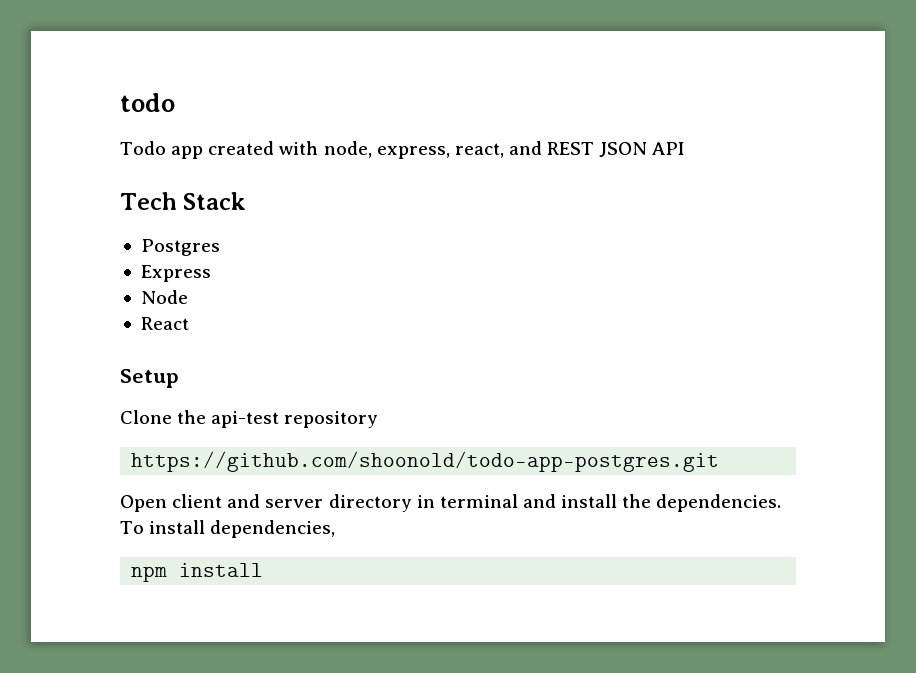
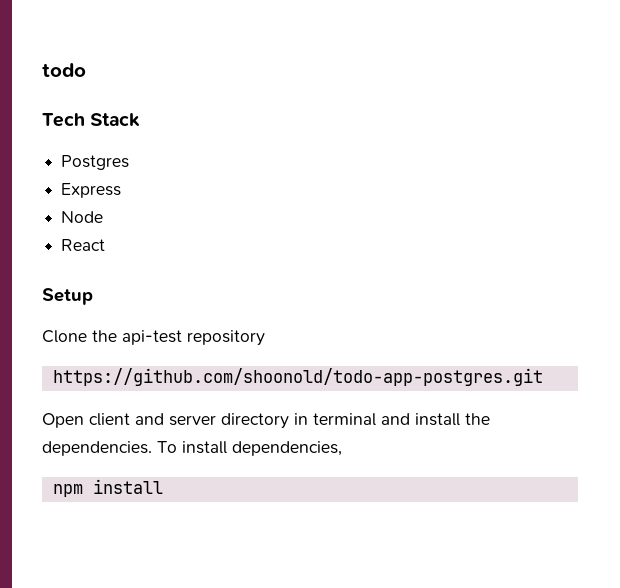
- Todo app created with node, express, react, and REST JSON API

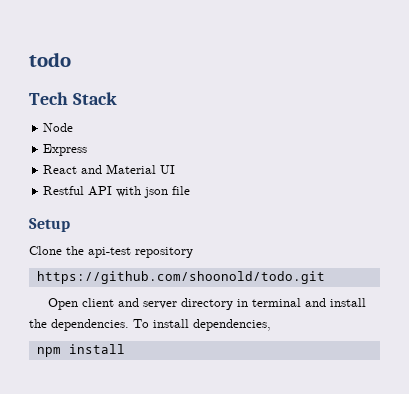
- Postgres
+ Node
- Node
- React
+ React and Material UI
+ Restful API with json file
- https://github.com/shoonold/todo-app-postgres.git
+ https://github.com/shoonold/todo.git

